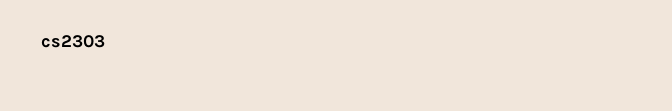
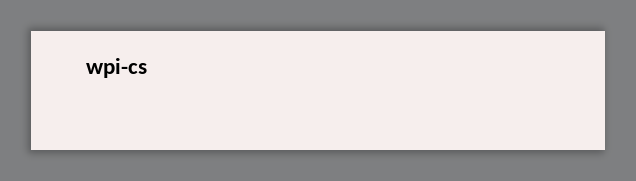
- cs2303
+ wpi-cs

